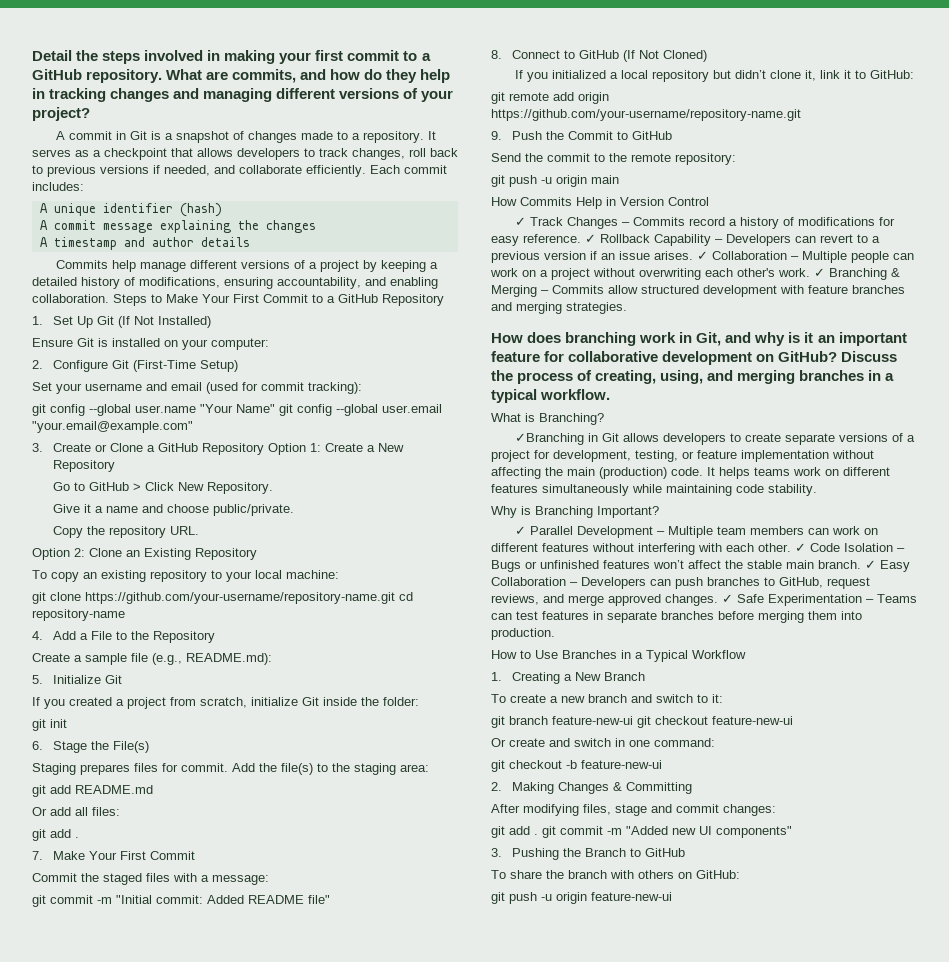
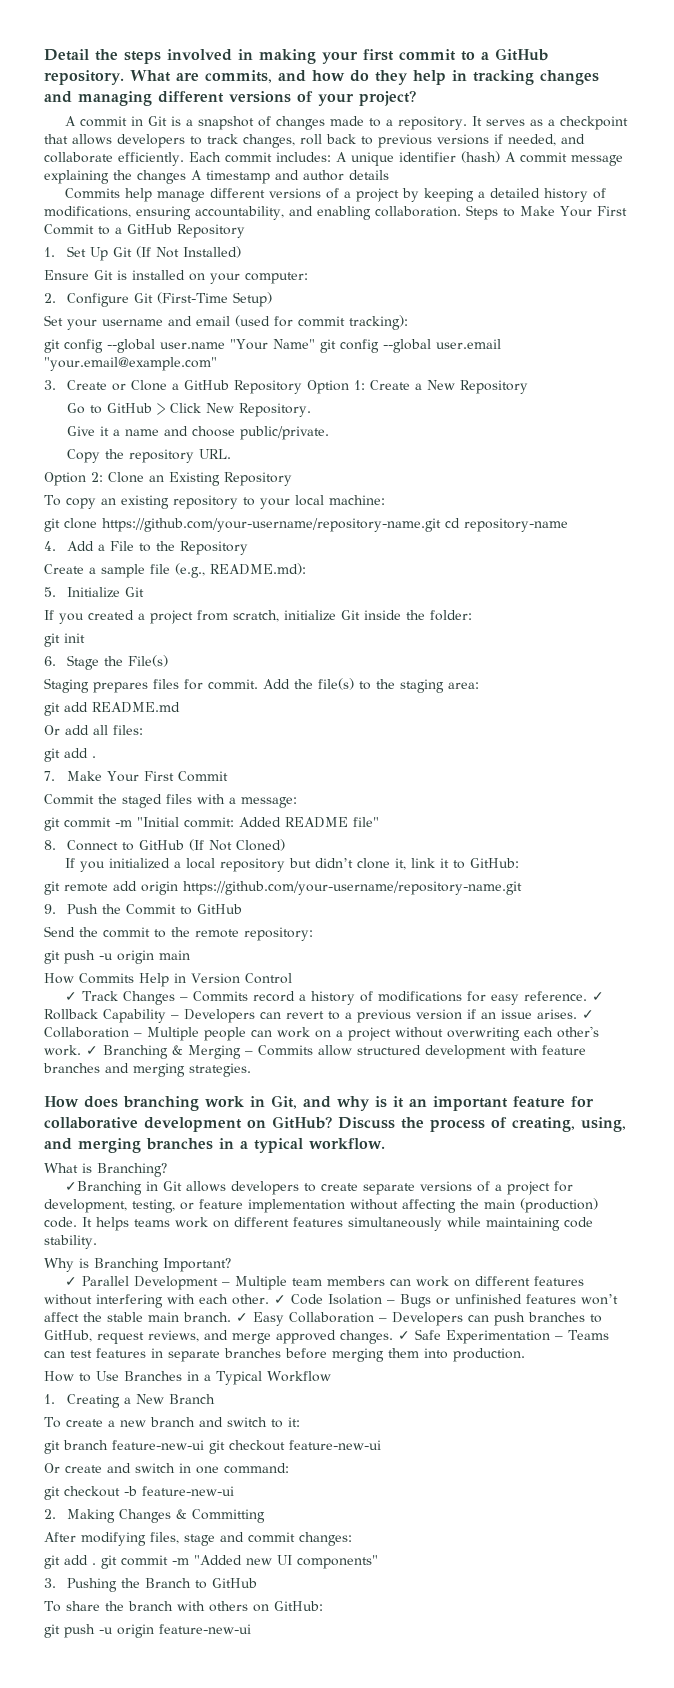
- Each commit includes:
- A unique identifier (hash)
- A commit message explaining the changes
- A timestamp and author details
+ Each commit includes: A unique identifier (hash) A commit message explaining the changes A timestamp and author details

